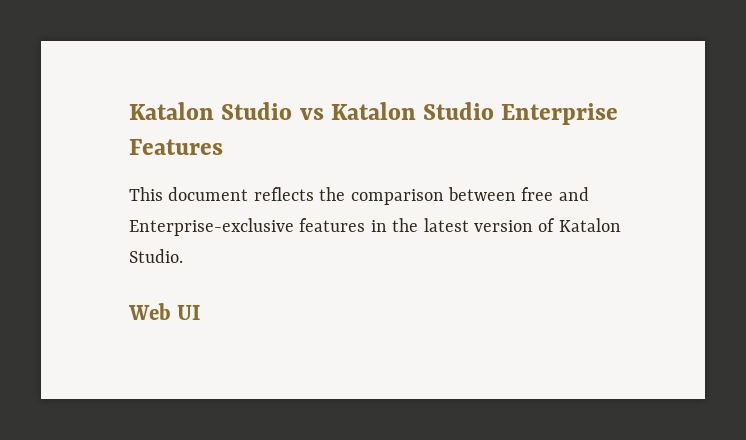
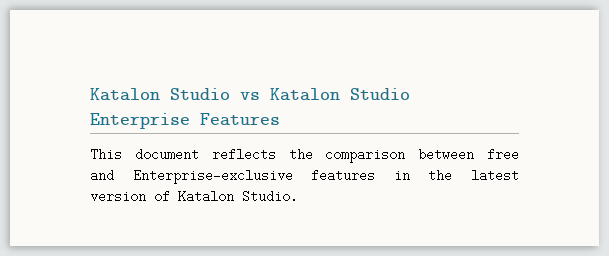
- Web UI

